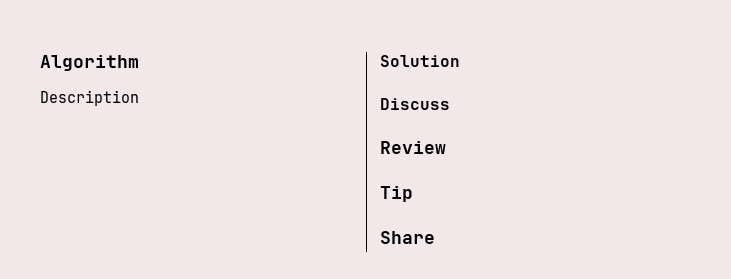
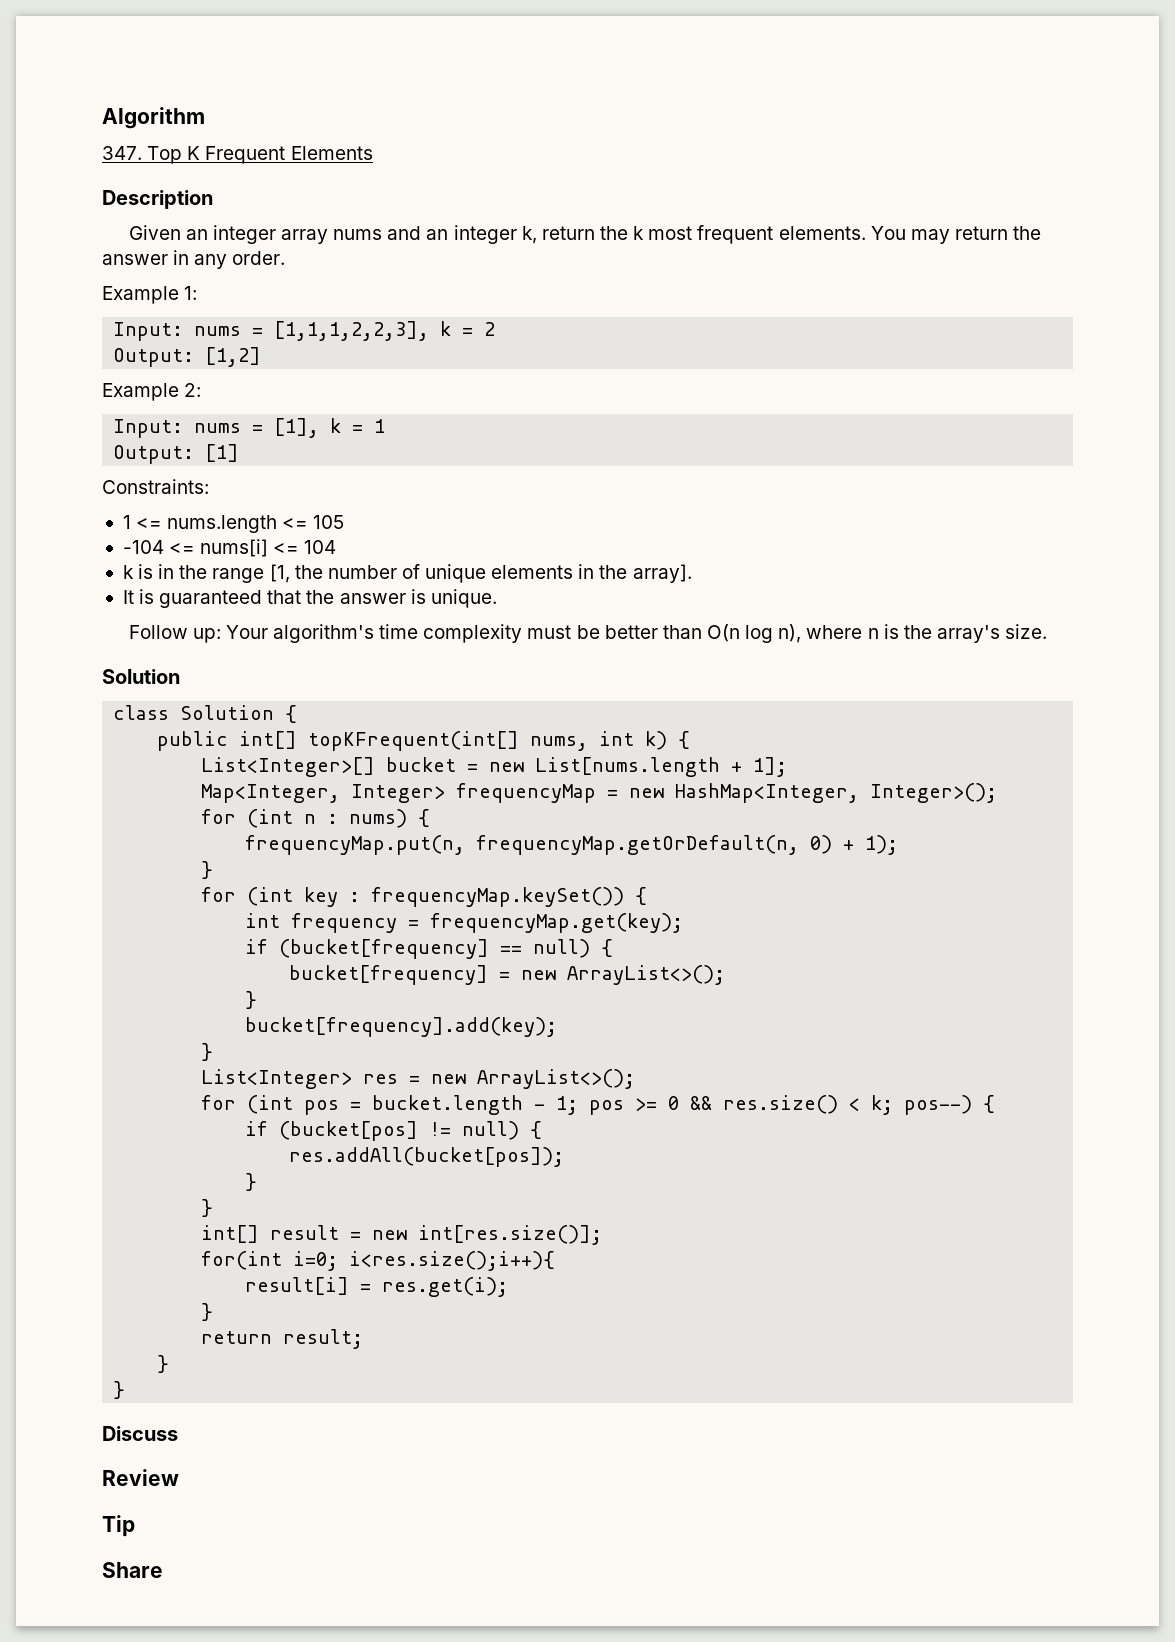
+ 347. Top K Frequent Elements
  Description
+ Given an integer array nums and an integer k, return the k most frequent elements. You may return the answer in any order.
+ Example 1:
+ Input: nums = [1,1,1,2,2,3], k = 2
+ Output: [1,2]
+ Example 2:
+ Input: nums = [1], k = 1
+ Output: [1]
+ Constraints:
+ 1 <= nums.length <= 105
+ -104 <= nums[i] <= 104
+ k is in the range [1, the number of unique elements in the array].
+ It is guaranteed that the answer is unique.
+ Follow up: Your algorithm's time complexity must be better than O(n log n), where n is the array's size.
  Solution
+ class Solution {
+ public int[] topKFrequent(int[] nums, int k) {
+ List<Integer>[] bucket = new List[nums.length + 1];
+ Map<Integer, Integer> frequencyMap = new HashMap<Integer, Integer>();
+ for (int n : nums) {
+ frequencyMap.put(n, frequencyMap.getOrDefault(n, 0) + 1);
+ }
+ for (int key : frequencyMap.keySet()) {
+ int frequency = frequencyMap.get(key);
+ if (bucket[frequency] == null) {
+ bucket[frequency] = new ArrayList<>();
+ }
+ bucket[frequency].add(key);
+ }
+ List<Integer> res = new ArrayList<>();
+ for (int pos = bucket.length - 1; pos >= 0 && res.size() < k; pos--) {
+ if (bucket[pos] != null) {
+ res.addAll(bucket[pos]);
+ }
+ }
+ int[] result = new int[res.size()];
+ for(int i=0; i<res.size();i++){
+ result[i] = res.get(i);
+ }
+ return result;
+ }
+ }

